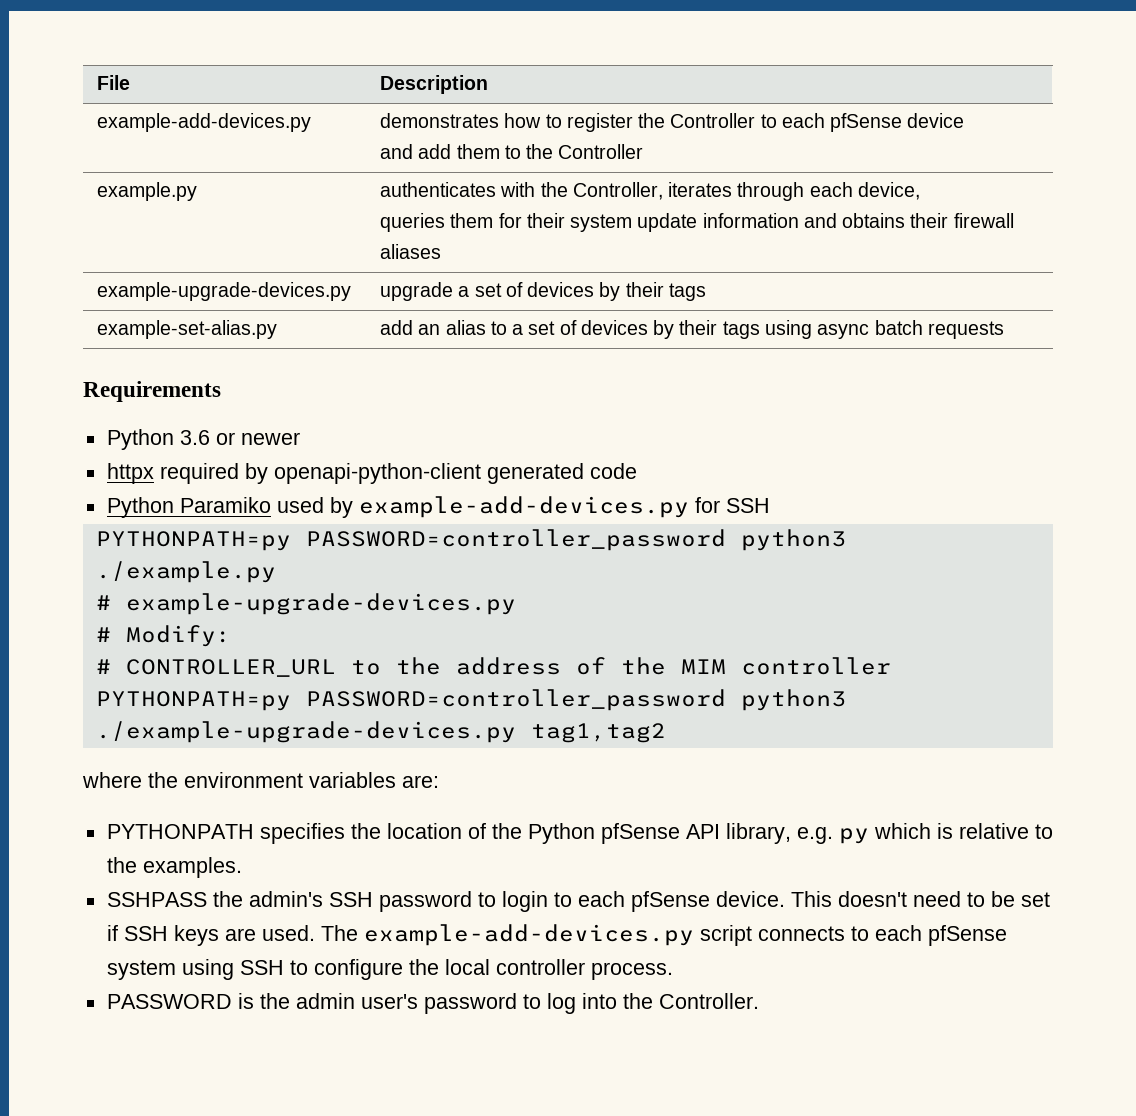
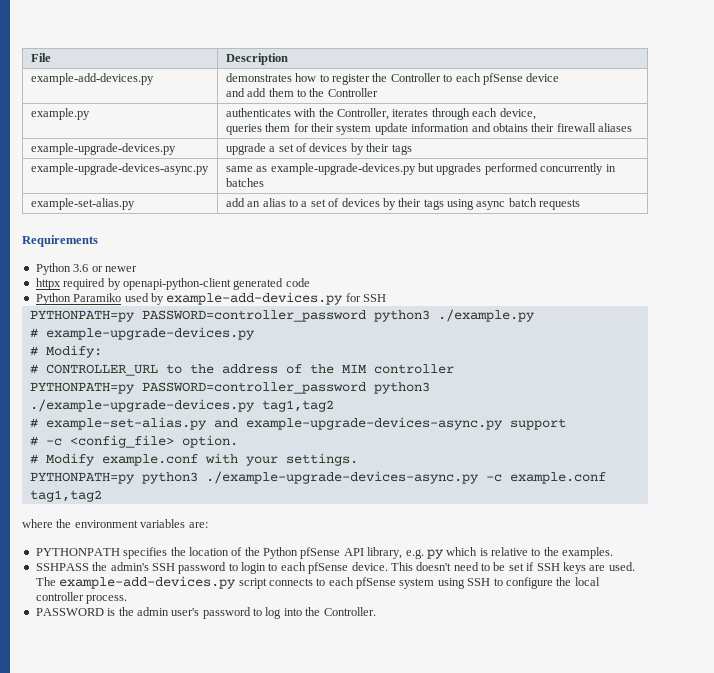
+ example-upgrade-devices-async.py | same as example-upgrade-devices.py but upgrades performed concurrently in batches
+ # example-set-alias.py and example-upgrade-devices-async.py support
+ # -c <config_file> option.
+ # Modify example.conf with your settings.
+ PYTHONPATH=py python3 ./example-upgrade-devices-async.py -c example.conf tag1,tag2

